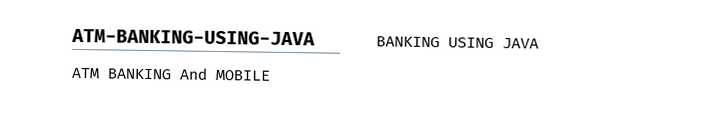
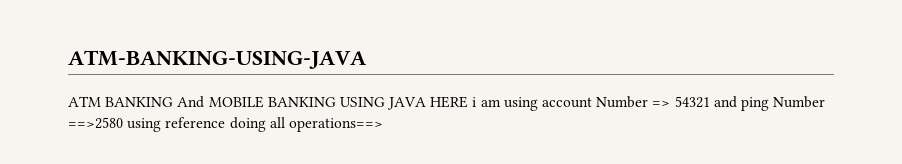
- ATM BANKING And MOBILE BANKING USING JAVA
+ ATM BANKING And MOBILE BANKING USING JAVA HERE i am using account Number => 54321 and ping Number ==>2580 using reference doing all operations==>

